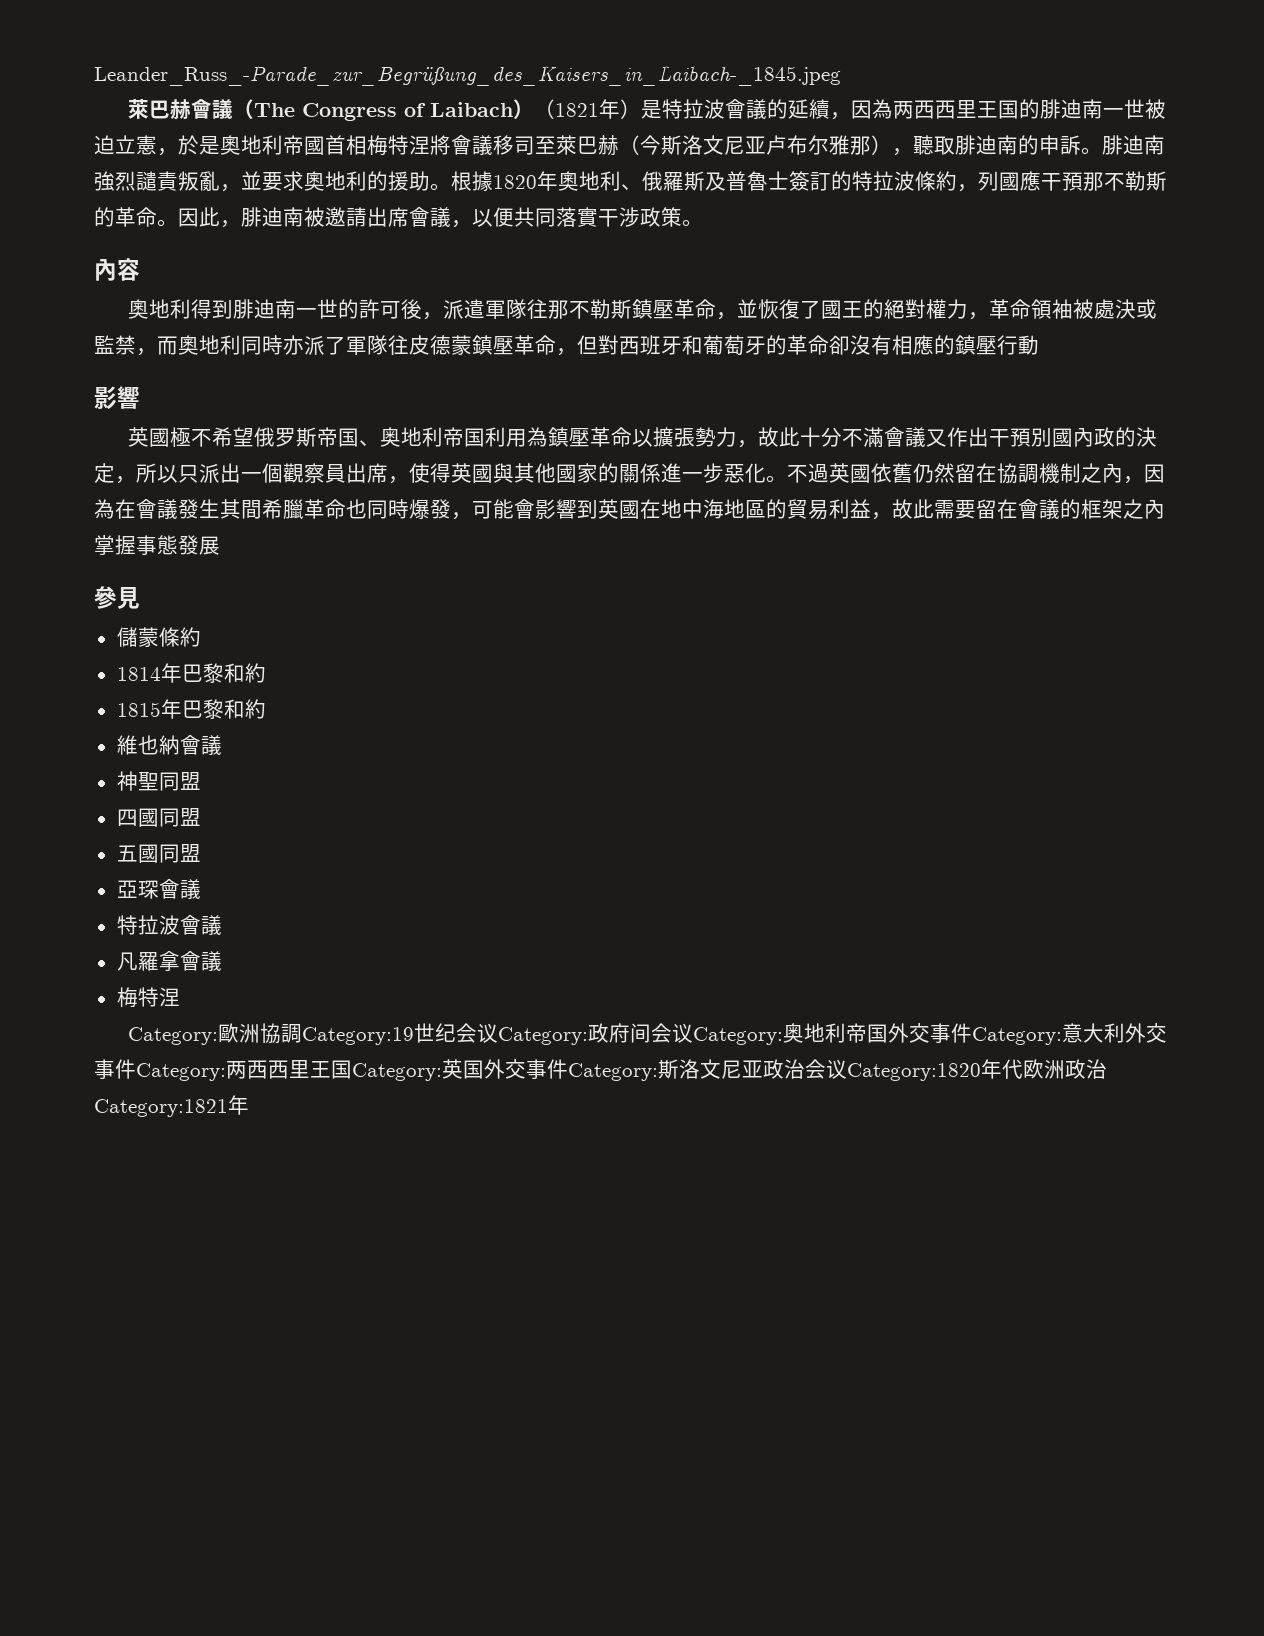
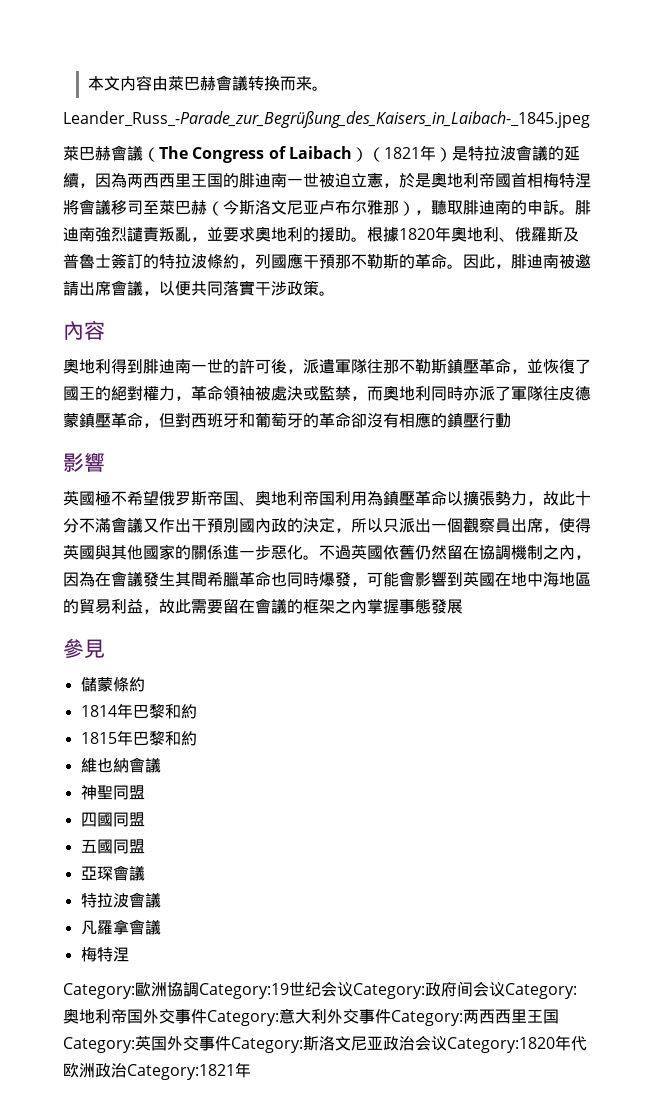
+ 本文内容由萊巴赫會議转换而来。

